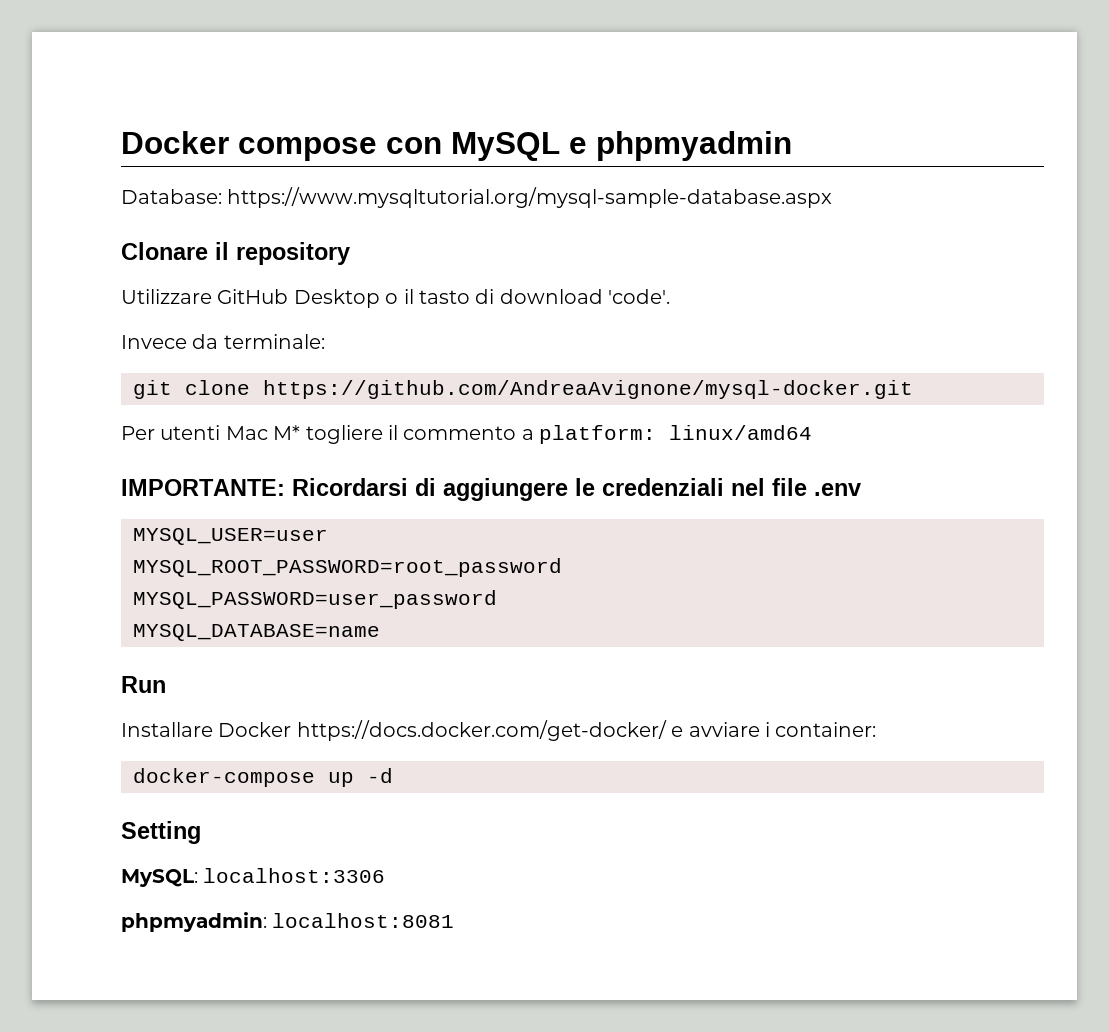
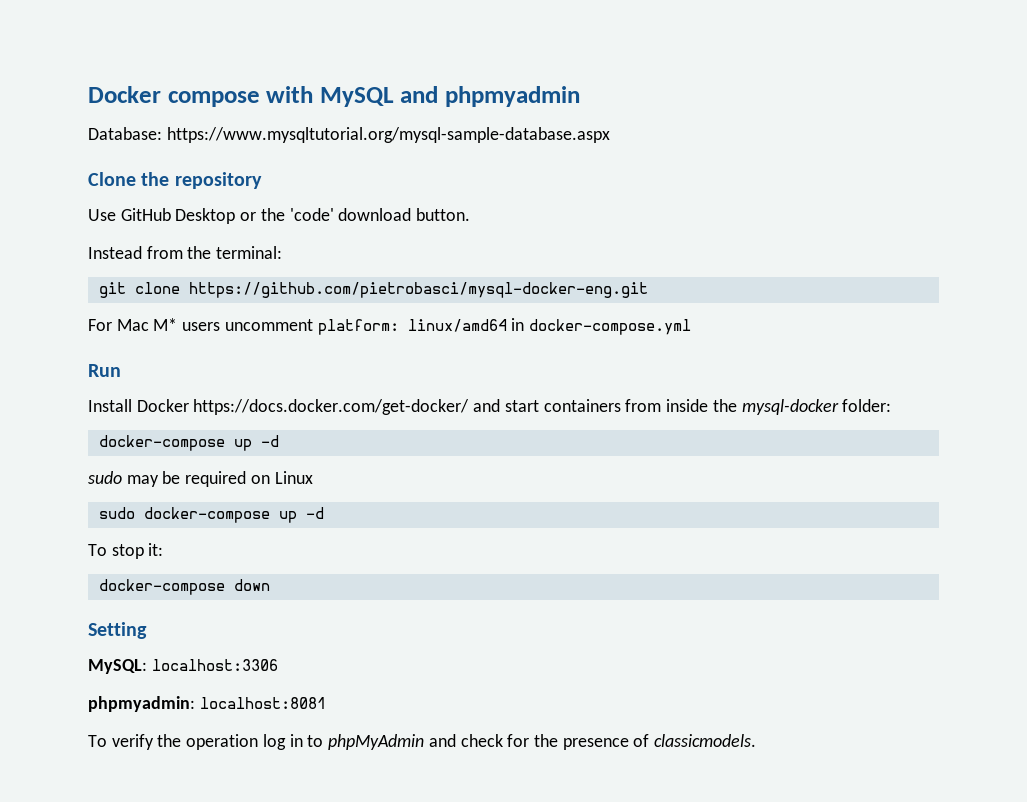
- Docker compose con MySQL e phpmyadmin
+ Docker compose with MySQL and phpmyadmin
- Clonare il repository
+ Clone the repository
- Utilizzare GitHub Desktop o il tasto di download 'code'.
- Invece da terminale:
- git clone https://github.com/AndreaAvignone/mysql-docker.git
- Per utenti Mac M* togliere il commento a platform: linux/amd64
- IMPORTANTE: Ricordarsi di aggiungere le credenziali nel file .env
- MYSQL_USER=user
- MYSQL_ROOT_PASSWORD=root_password
- MYSQL_PASSWORD=user_password
- MYSQL_DATABASE=name
+ Use GitHub Desktop or the 'code' download button.
+ Instead from the terminal:
+ git clone https://github.com/pietrobasci/mysql-docker-eng.git
+ For Mac M* users uncomment platform: linux/amd64 in docker-compose.yml
- Installare Docker https://docs.docker.com/get-docker/ e avviare i container:
+ Install Docker https://docs.docker.com/get-docker/ and start containers from inside the mysql-docker folder:
  docker-compose up -d
+ sudo may be required on Linux
+ sudo docker-compose up -d
+ To stop it:
+ docker-compose down
+ To verify the operation log in to phpMyAdmin and check for the presence of classicmodels.

